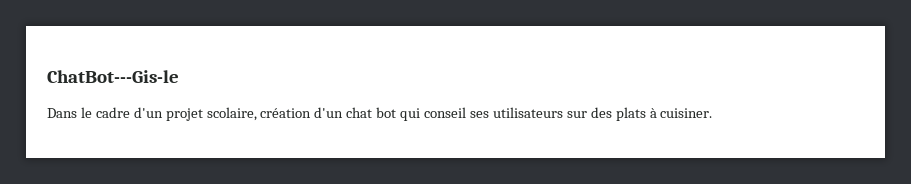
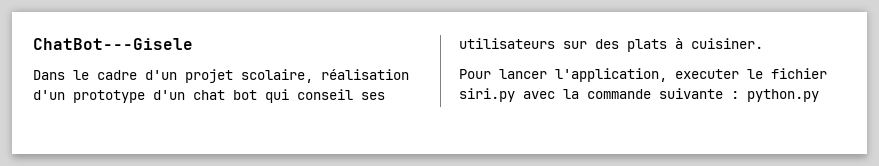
- ChatBot---Gis-le
+ ChatBot---Gisele
- Dans le cadre d'un projet scolaire, création d'un chat bot qui conseil ses utilisateurs sur des plats à cuisiner.
+ Dans le cadre d'un projet scolaire, réalisation d'un prototype d'un chat bot qui conseil ses utilisateurs sur des plats à cuisiner.
+ Pour lancer l'application, executer le fichier siri.py avec la commande suivante : python.py

